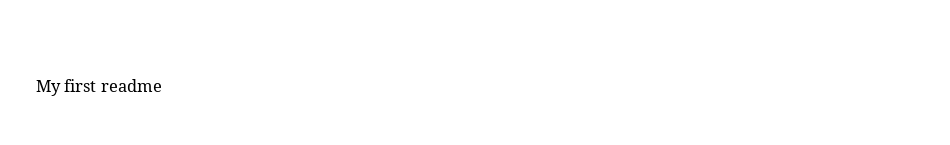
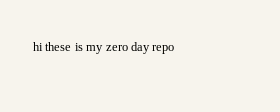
- My first readme
+ hi these is my zero day repo

